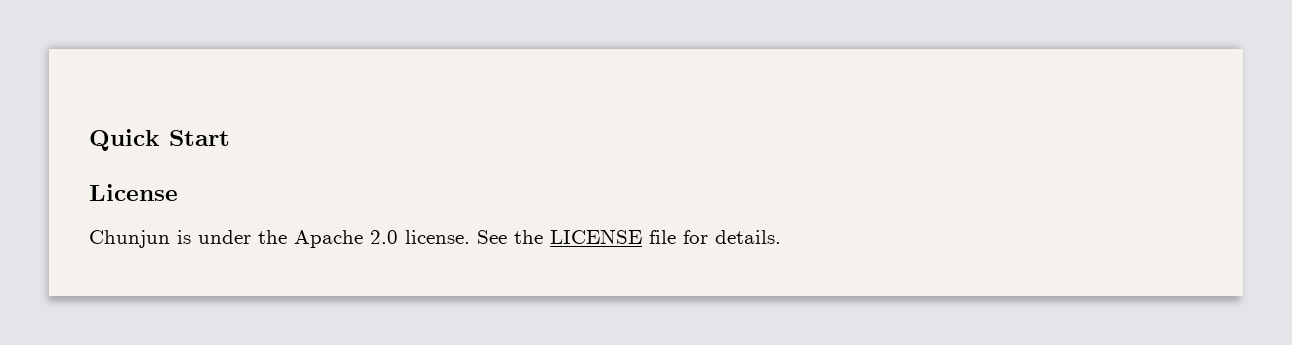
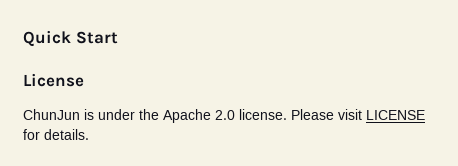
- Chunjun is under the Apache 2.0 license.
+ ChunJun is under the Apache 2.0 license.
- See the LICENSE file for details.
+ Please visit LICENSE for details.

